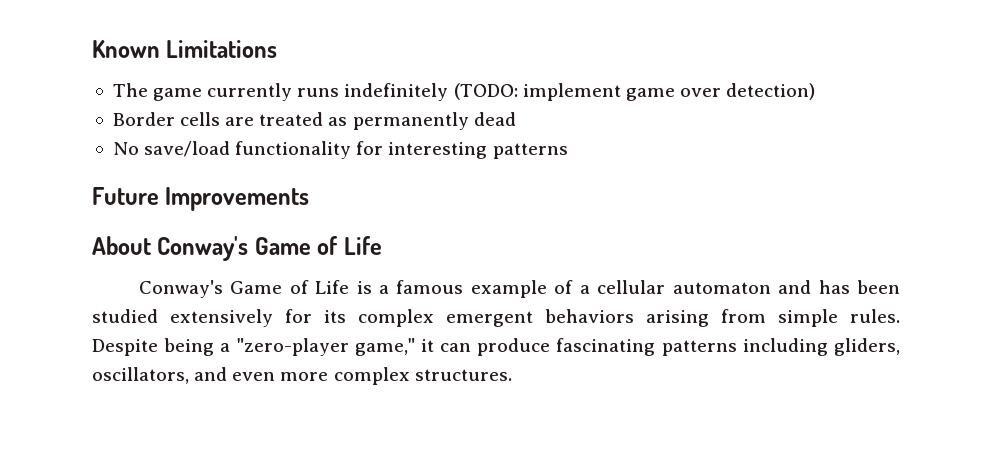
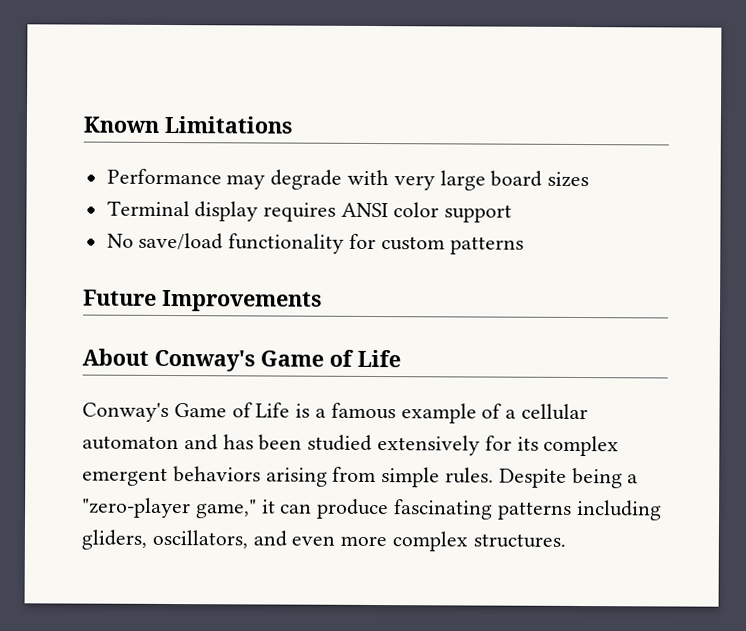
- The game currently runs indefinitely (TODO: implement game over detection)
- Border cells are treated as permanently dead
+ Performance may degrade with very large board sizes
+ Terminal display requires ANSI color support
- No save/load functionality for interesting patterns
+ No save/load functionality for custom patterns

